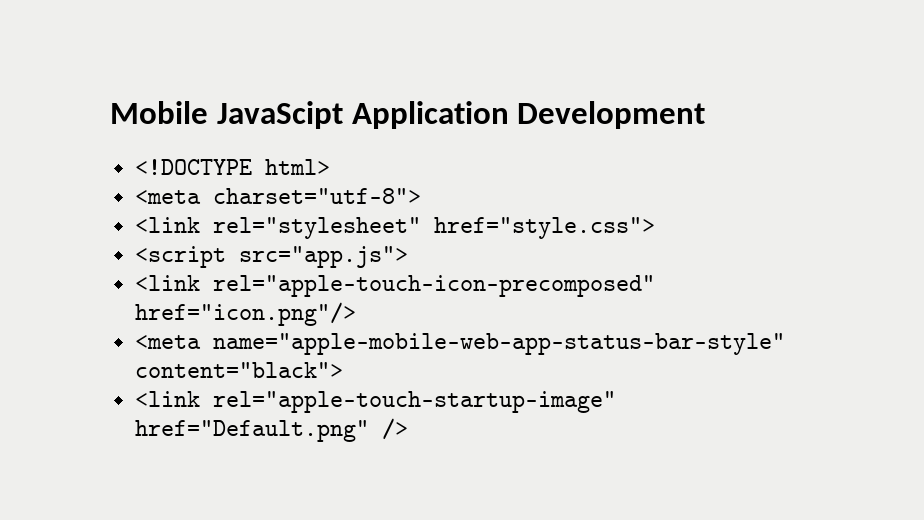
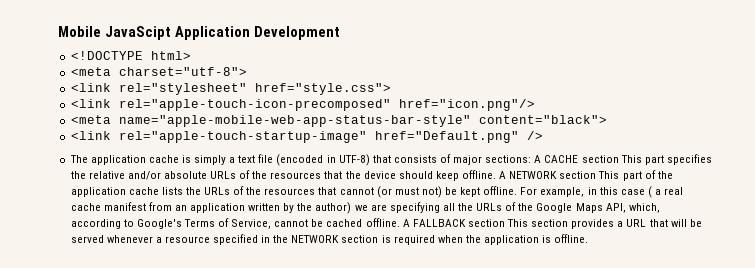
- <script src="app.js">
+ The application cache is simply a text file (encoded in UTF-8) that consists of major sections: A CACHE section This part specifies the relative and/or absolute URLs of the resources that the device should keep offline. A NETWORK section This part of the application cache lists the URLs of the resources that cannot (or must not) be kept offline. For example, in this case ( a real cache manifest from an application written by the author) we are specifying all the URLs of the Google Maps API, which, according to Google's Terms of Service, cannot be cached offline. A FALLBACK section This section provides a URL that will be served whenever a resource specified in the NETWORK section is required when the application is offline.

